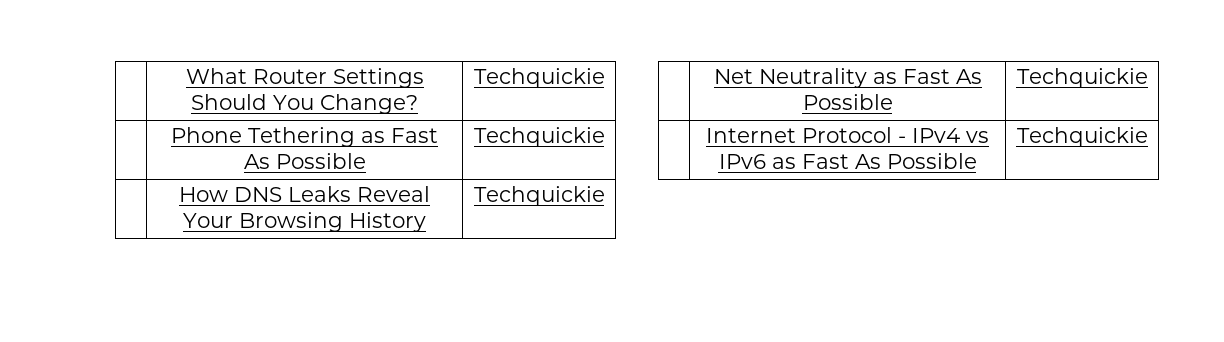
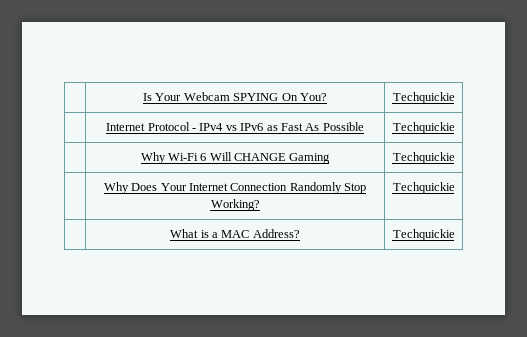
- | What Router Settings Should You Change? | Techquickie
- | Phone Tethering as Fast As Possible | Techquickie
- | How DNS Leaks Reveal Your Browsing History | Techquickie
- | Net Neutrality as Fast As Possible | Techquickie
+ | Is Your Webcam SPYING On You? | Techquickie
+ | Why Wi-Fi 6 Will CHANGE Gaming | Techquickie
+ | Why Does Your Internet Connection Randomly Stop Working? | Techquickie
+ | What is a MAC Address? | Techquickie

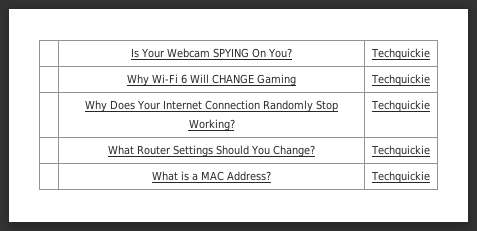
- | Internet Protocol - IPv4 vs IPv6 as Fast As Possible | Techquickie
+ | What Router Settings Should You Change? | Techquickie

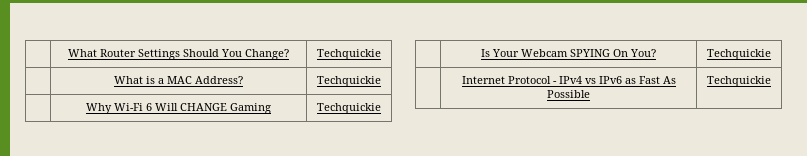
- | Is Your Webcam SPYING On You? | Techquickie
- | Why Wi-Fi 6 Will CHANGE Gaming | Techquickie
- | Why Does Your Internet Connection Randomly Stop Working? | Techquickie
+ | Why Wi-Fi 6 Will CHANGE Gaming | Techquickie
+ | Is Your Webcam SPYING On You? | Techquickie
+ | Internet Protocol - IPv4 vs IPv6 as Fast As Possible | Techquickie

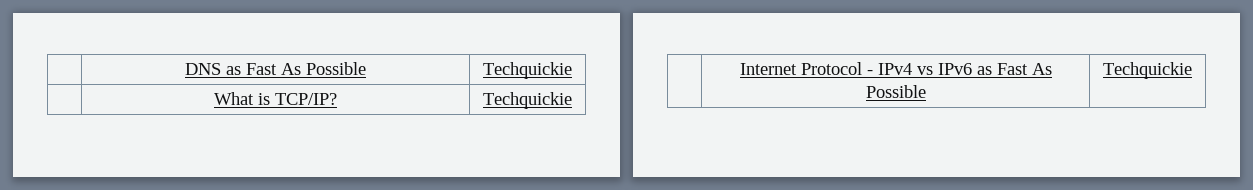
- | What Router Settings Should You Change? | Techquickie
- | What is a MAC Address? | Techquickie
- | Why Wi-Fi 6 Will CHANGE Gaming | Techquickie
- | Is Your Webcam SPYING On You? | Techquickie
+ | DNS as Fast As Possible | Techquickie
+ | What is TCP/IP? | Techquickie

